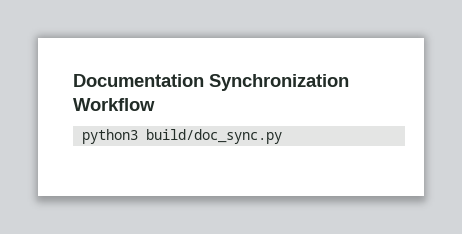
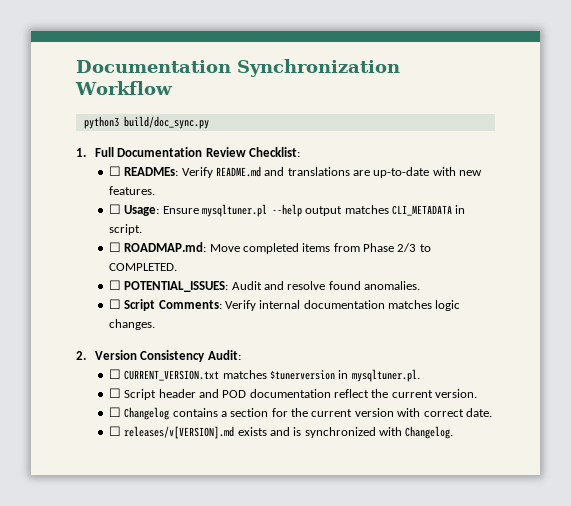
+ 1. Full Documentation Review Checklist:
+ ☐ READMEs: Verify README.md and translations are up-to-date with new features.
+ ☐ Usage: Ensure mysqltuner.pl --help output matches CLI_METADATA in script.
+ ☐ ROADMAP.md: Move completed items from Phase 2/3 to COMPLETED.
+ ☐ POTENTIAL_ISSUES: Audit and resolve found anomalies.
+ ☐ Script Comments: Verify internal documentation matches logic changes.
+ 2. Version Consistency Audit:
+ ☐ CURRENT_VERSION.txt matches $tunerversion in mysqltuner.pl.
+ ☐ Script header and POD documentation reflect the current version.
+ ☐ Changelog contains a section for the current version with correct date.
+ ☐ releases/v[VERSION].md exists and is synchronized with Changelog.

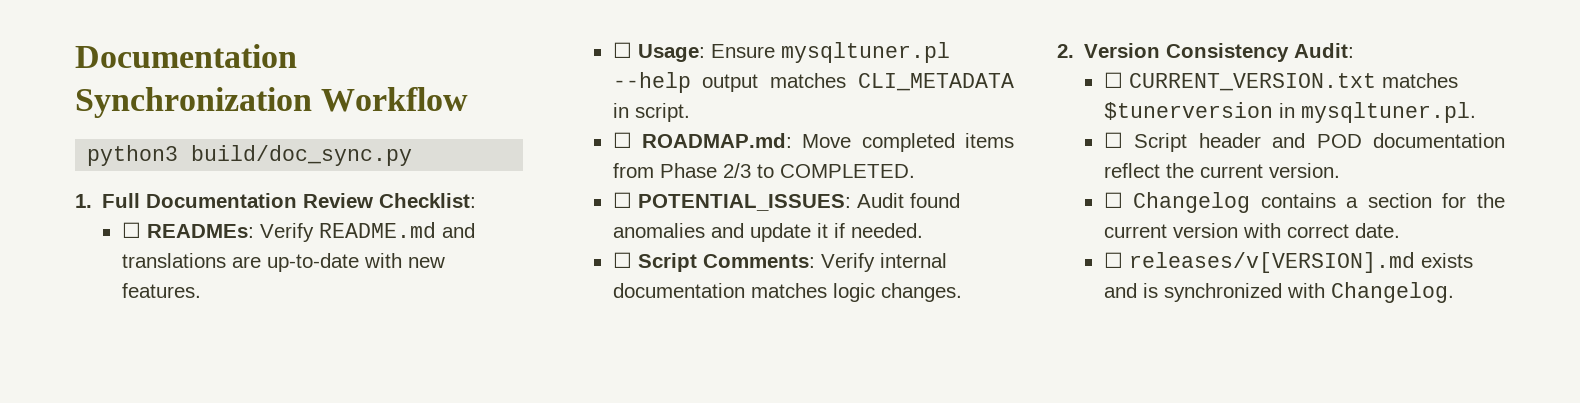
- ☐ POTENTIAL_ISSUES: Audit and resolve found anomalies.
+ ☐ POTENTIAL_ISSUES: Audit found anomalies and update it if needed.

